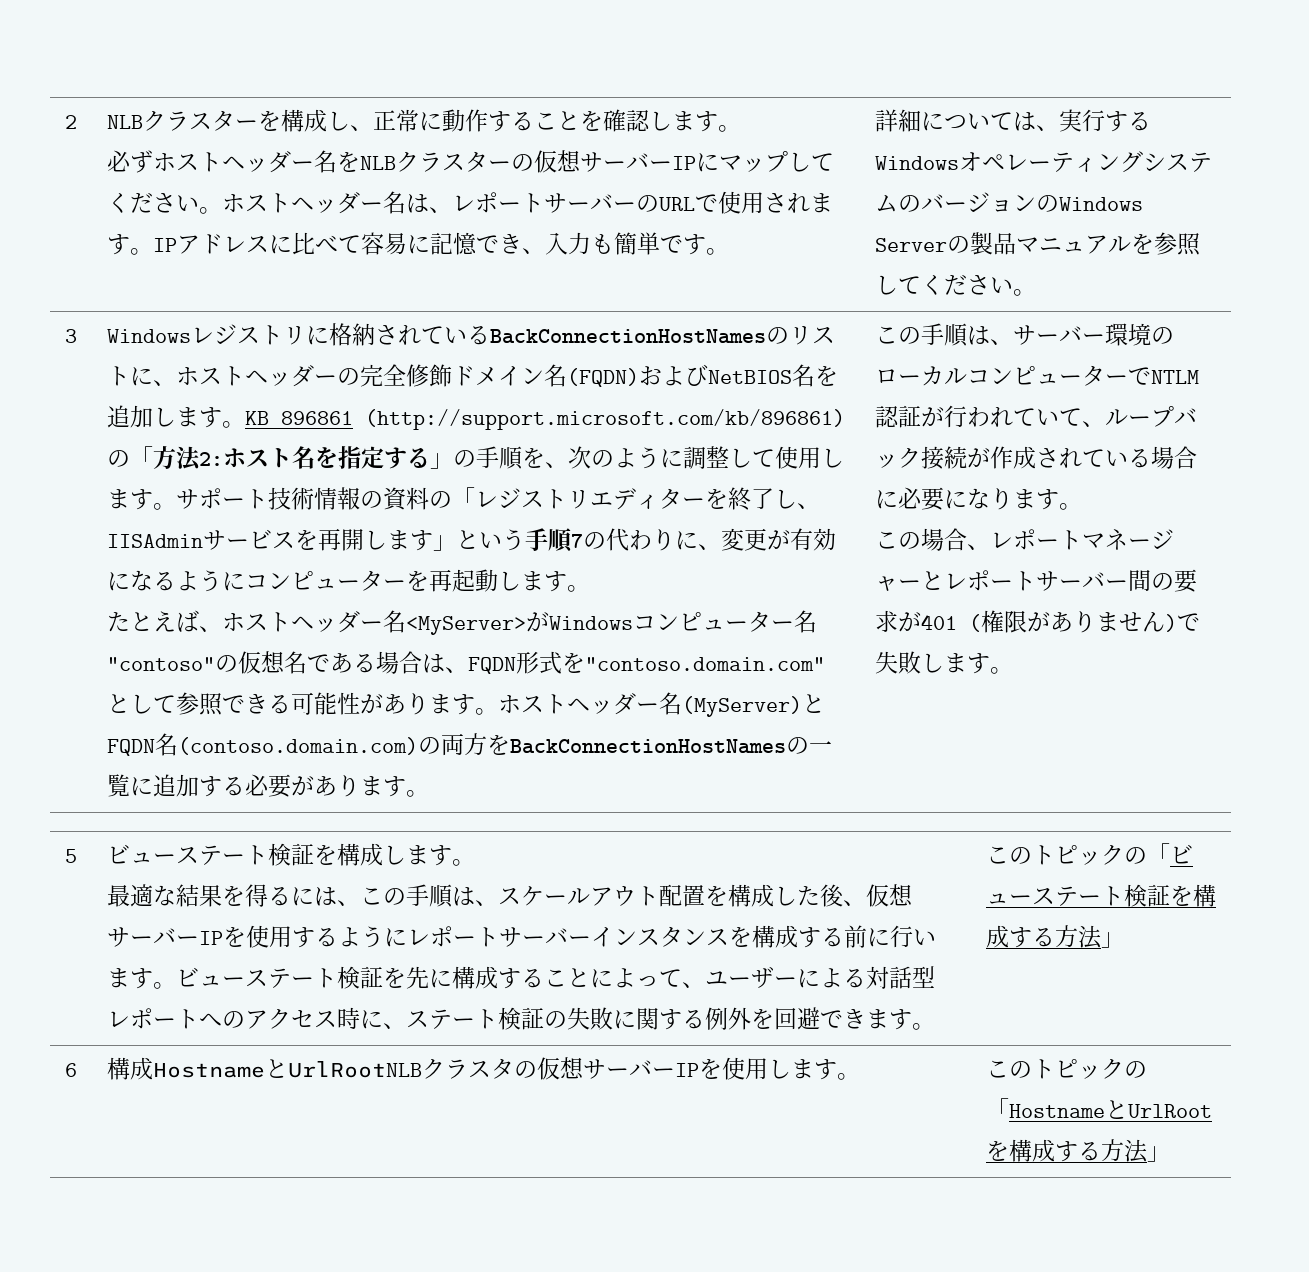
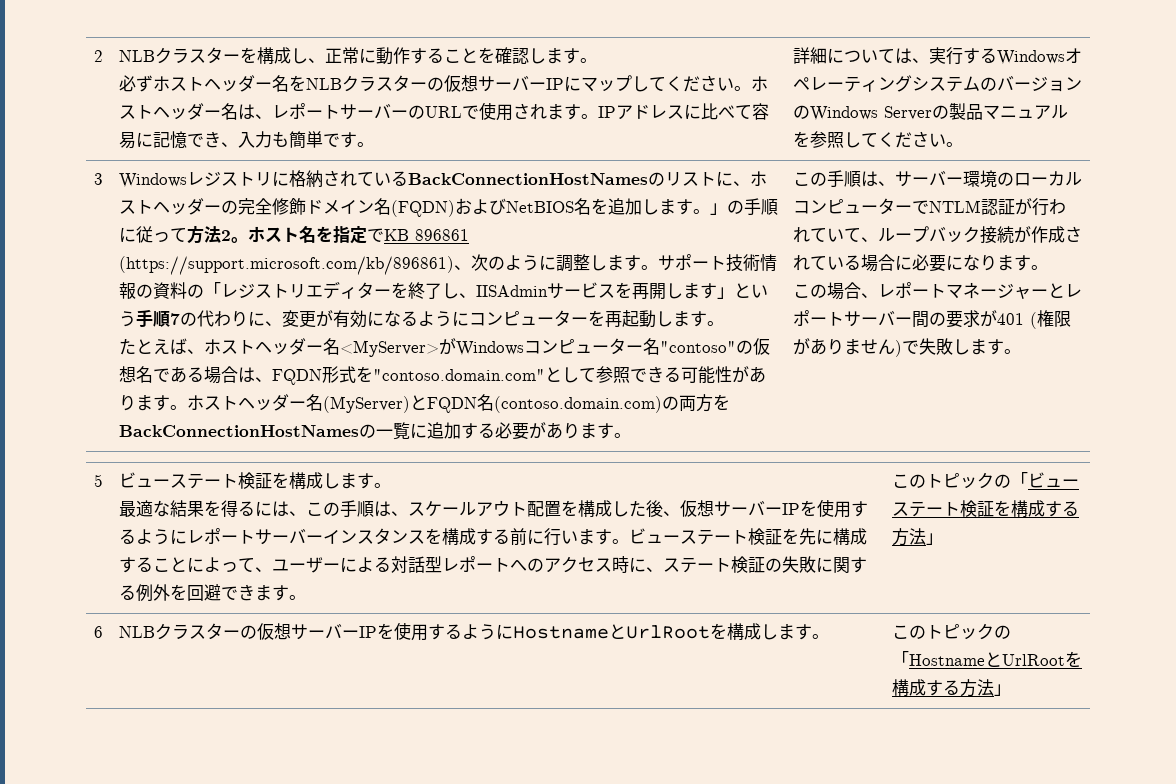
- Windowsレジストリに格納されているBackConnectionHostNamesのリストに、ホストヘッダーの完全修飾ドメイン名(FQDN)およびNetBIOS名を追加します。KB 896861 (http://support.microsoft.com/kb/896861)の「方法2:ホスト名を指定する」の手順を、次のように調整して使用します。
+ Windowsレジストリに格納されているBackConnectionHostNamesのリストに、ホストヘッダーの完全修飾ドメイン名(FQDN)およびNetBIOS名を追加します。」の手順に従って方法2。ホスト名を指定でKB 896861 (https://support.microsoft.com/kb/896861)、次のように調整します。
- 6 | 構成HostnameとUrlRootNLBクラスタの仮想サーバーIPを使用します。 | このトピックの「HostnameとUrlRootを構成する方法」
+ 6 | NLBクラスターの仮想サーバーIPを使用するようにHostnameとUrlRootを構成します。 | このトピックの「HostnameとUrlRootを構成する方法」

